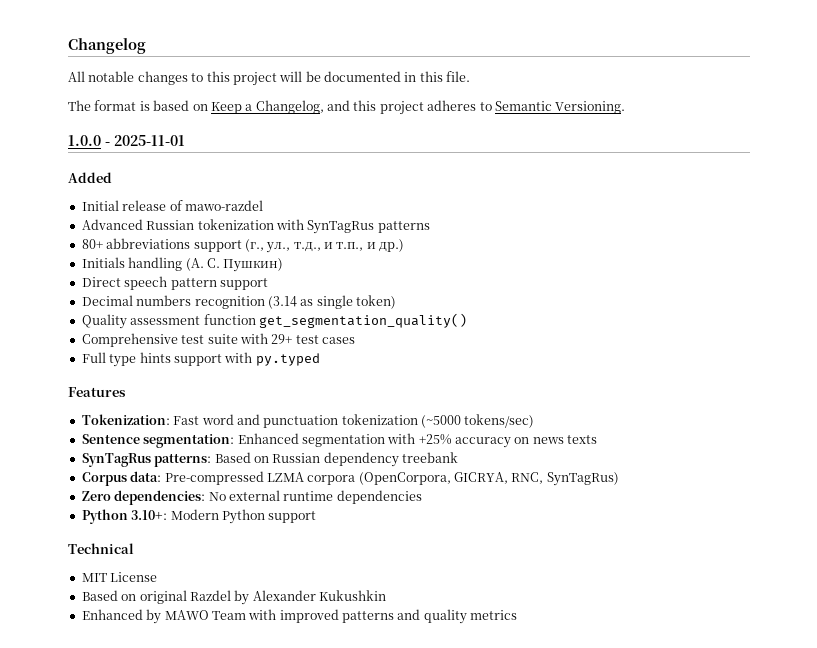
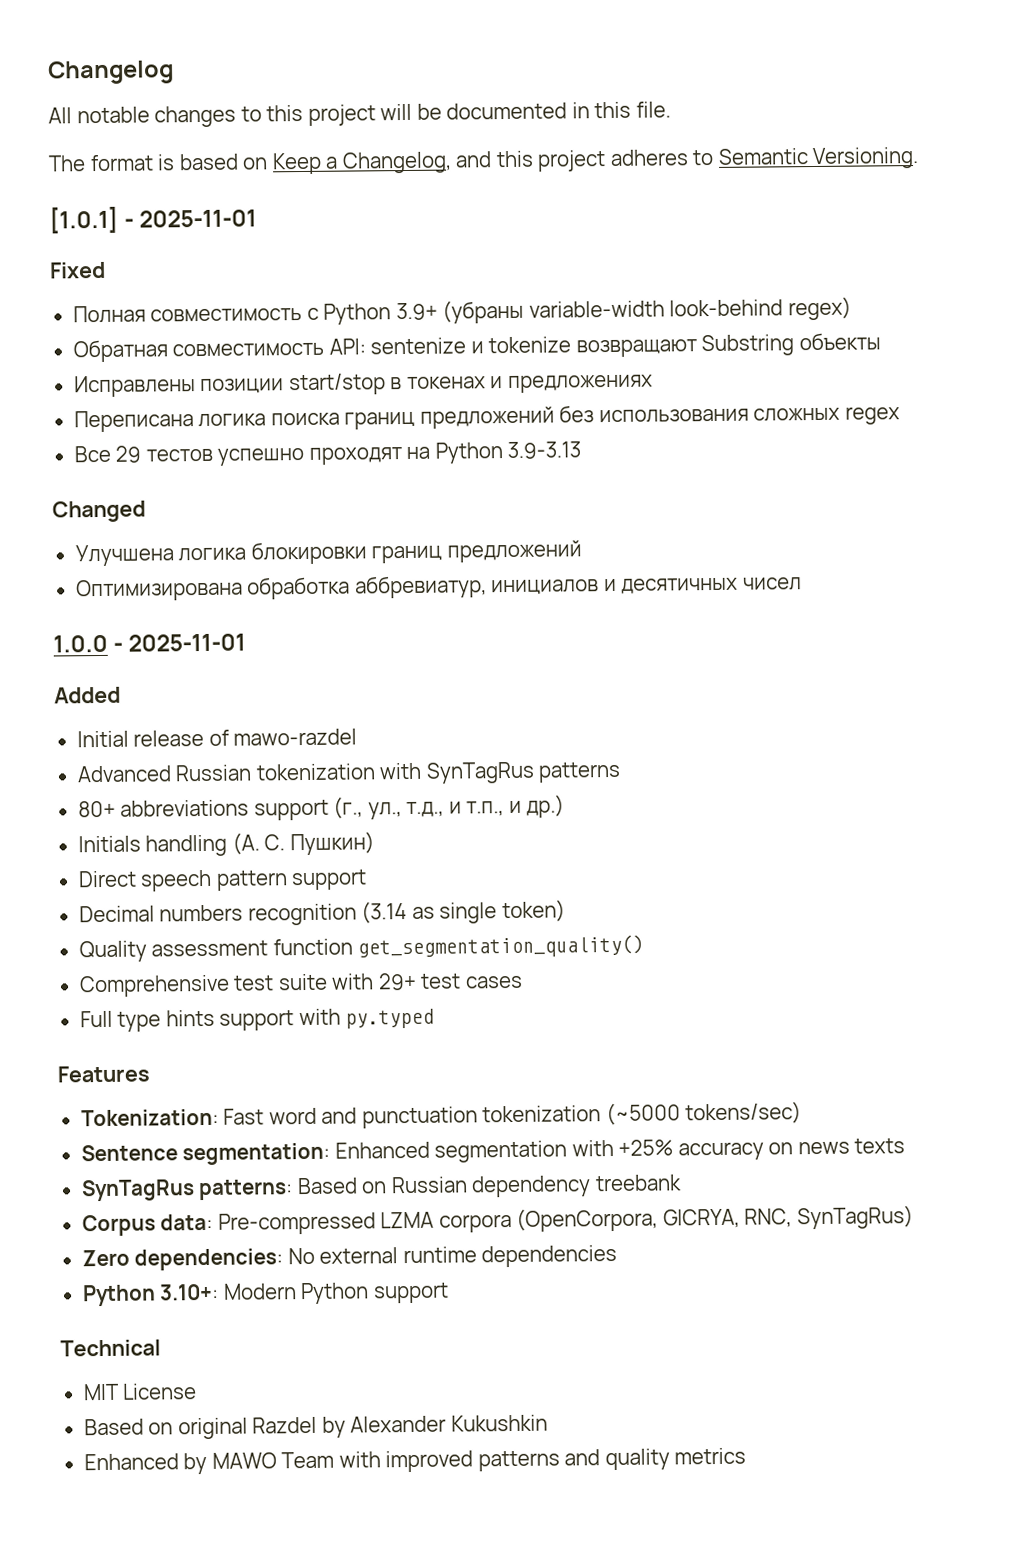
+ [1.0.1] - 2025-11-01
+ Fixed
+ Полная совместимость с Python 3.9+ (убраны variable-width look-behind regex)
+ Обратная совместимость API: sentenize и tokenize возвращают Substring объекты
+ Исправлены позиции start/stop в токенах и предложениях
+ Переписана логика поиска границ предложений без использования сложных regex
+ Все 29 тестов успешно проходят на Python 3.9-3.13
+ Changed
+ Улучшена логика блокировки границ предложений
+ Оптимизирована обработка аббревиатур, инициалов и десятичных чисел

